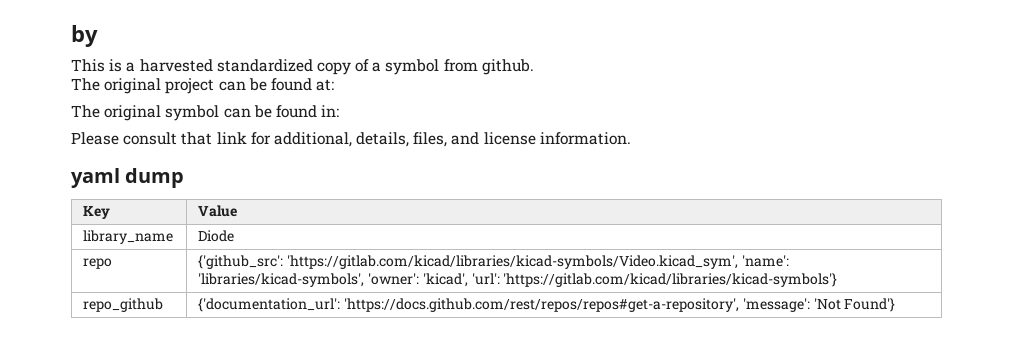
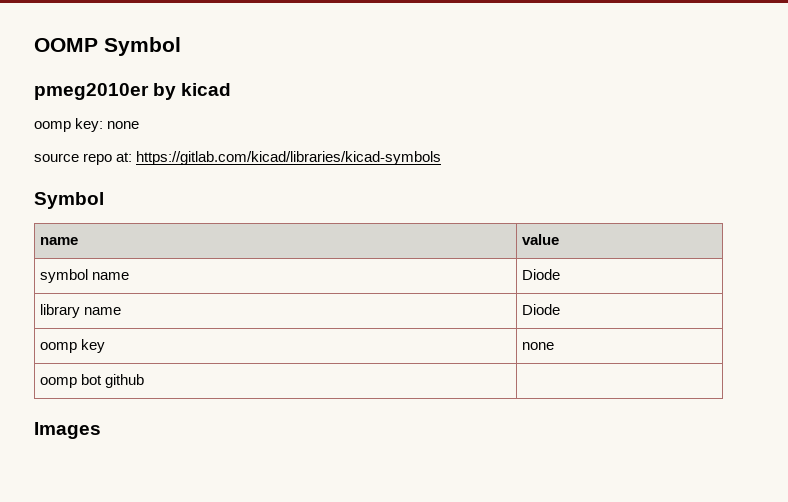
- by
- This is a harvested standardized copy of a symbol from github.
- The original project can be found at:
- The original symbol can be found in:
- Please consult that link for additional, details, files, and license information.
- yaml dump
- Key | Value
- library_name | Diode
- repo | {'github_src': 'https://gitlab.com/kicad/libraries/kicad-symbols/Video.kicad_sym', 'name': 'libraries/kicad-symbols', 'owner': 'kicad', 'url': 'https://gitlab.com/kicad/libraries/kicad-symbols'}
- repo_github | {'documentation_url': 'https://docs.github.com/rest/repos/repos#get-a-repository', 'message': 'Not Found'}
+ OOMP Symbol
+ pmeg2010er by kicad
+ oomp key: none
+ source repo at: https://gitlab.com/kicad/libraries/kicad-symbols
+ Symbol
+ name | value
+ symbol name | Diode
+ library name | Diode
+ oomp key | none
+ oomp bot github |
+ Images

